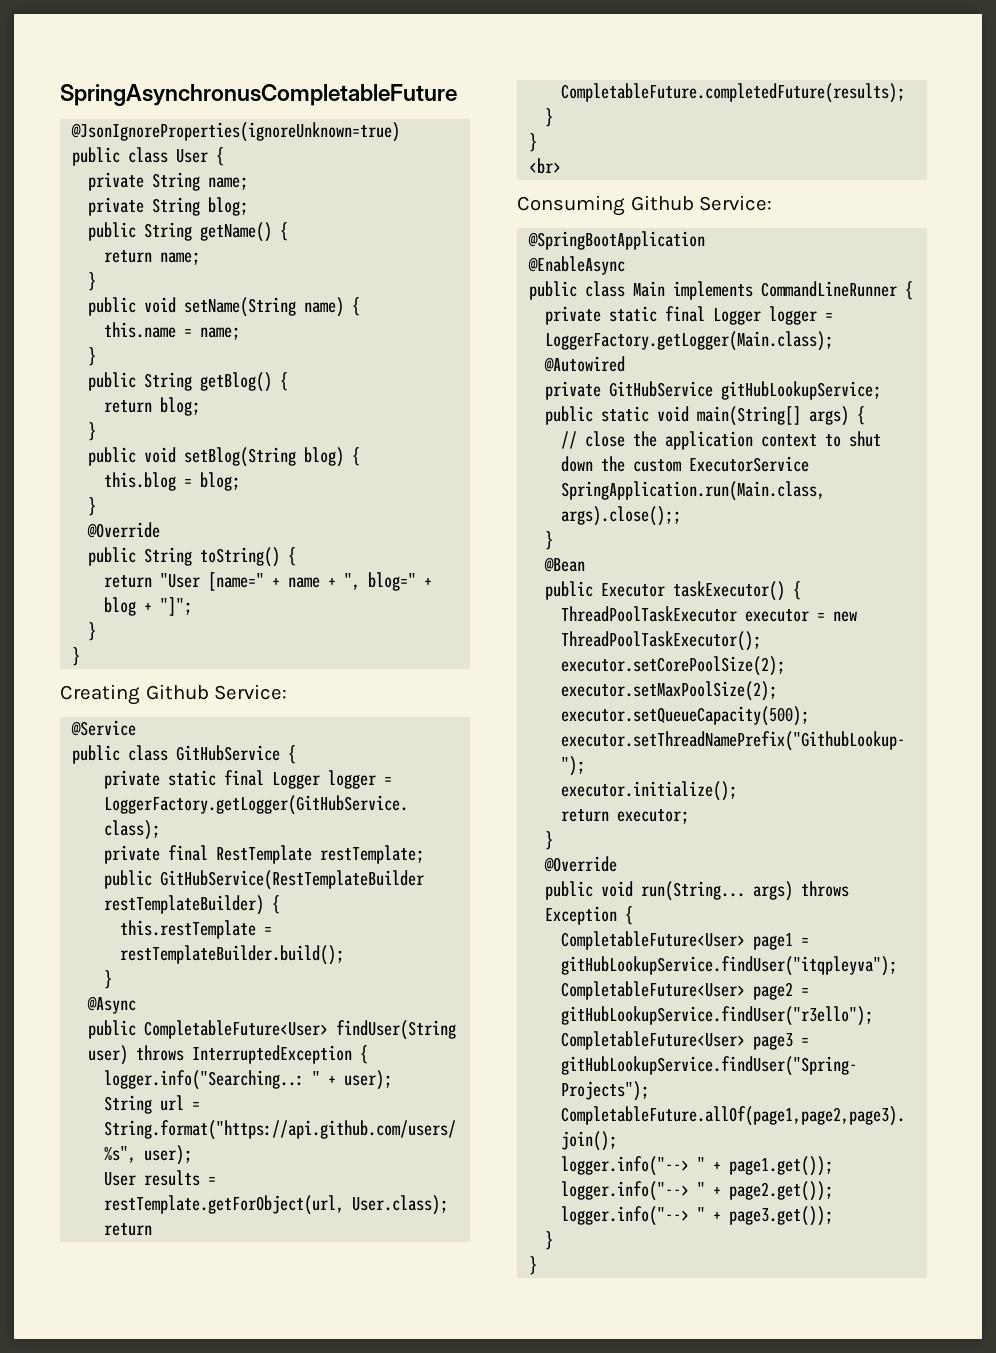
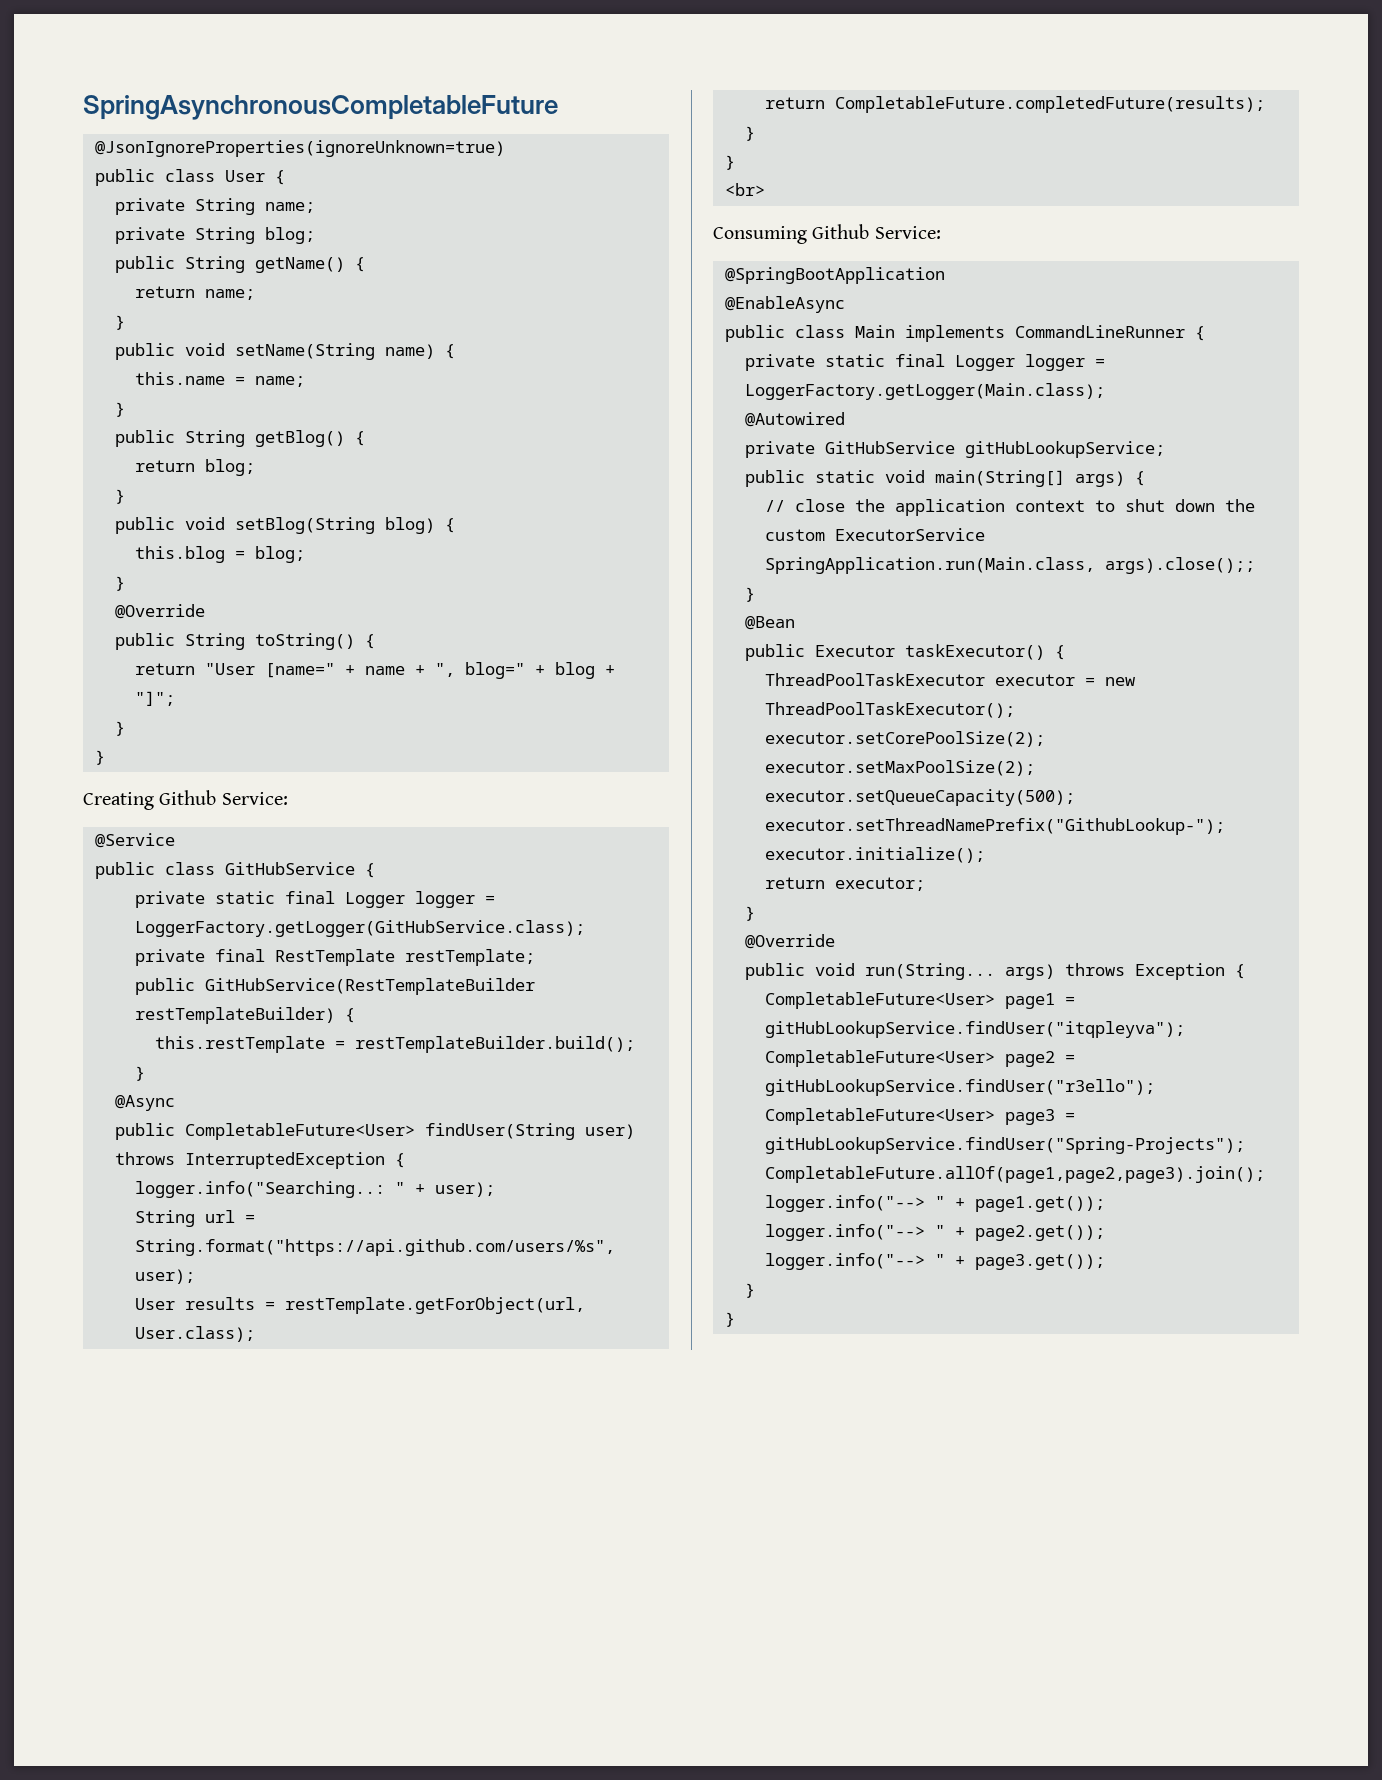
- SpringAsynchronusCompletableFuture
+ SpringAsynchronousCompletableFuture

